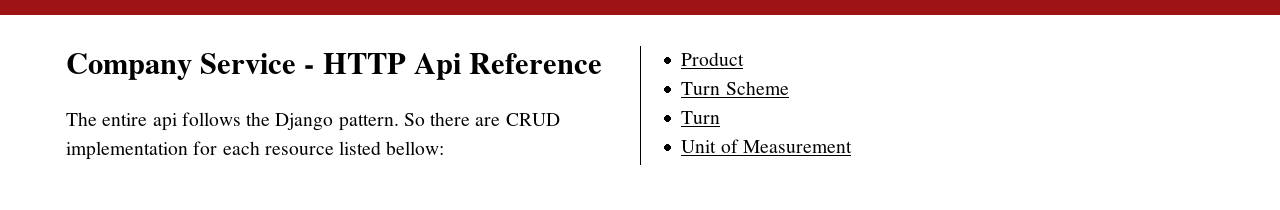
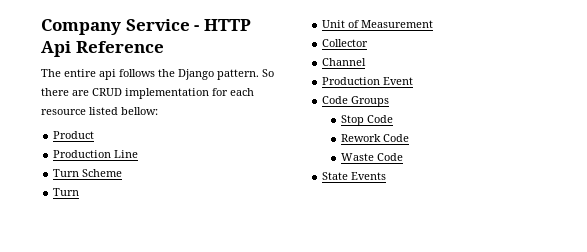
+ Production Line
+ Collector
+ Channel
+ Production Event
+ Code Groups
+ Stop Code
+ Rework Code
+ Waste Code
+ State Events

